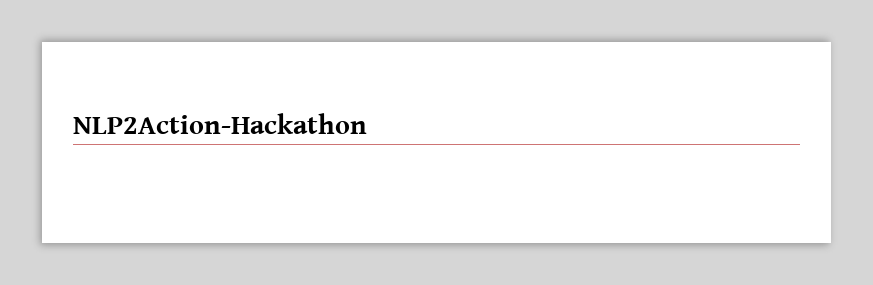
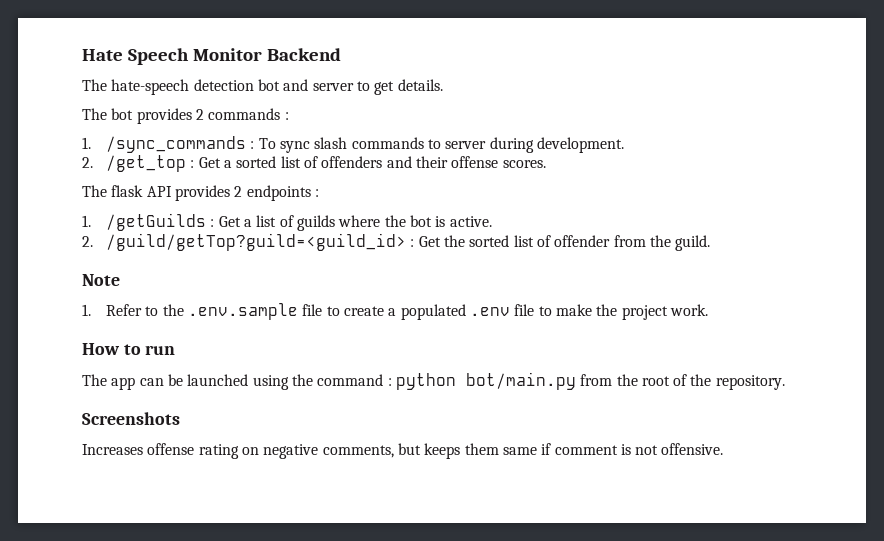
- NLP2Action-Hackathon
+ Hate Speech Monitor Backend
+ The hate-speech detection bot and server to get details.
+ The bot provides 2 commands :
+ 1. /sync_commands : To sync slash commands to server during development.
+ 2. /get_top : Get a sorted list of offenders and their offense scores.
+ The flask API provides 2 endpoints :
+ 1. /getGuilds : Get a list of guilds where the bot is active.
+ 2. /guild/getTop?guild=<guild_id> : Get the sorted list of offender from the guild.
+ Note
+ 1. Refer to the .env.sample file to create a populated .env file to make the project work.
+ How to run
+ The app can be launched using the command : python bot/main.py from the root of the repository.
+ Screenshots
+ Increases offense rating on negative comments, but keeps them same if comment is not offensive.

